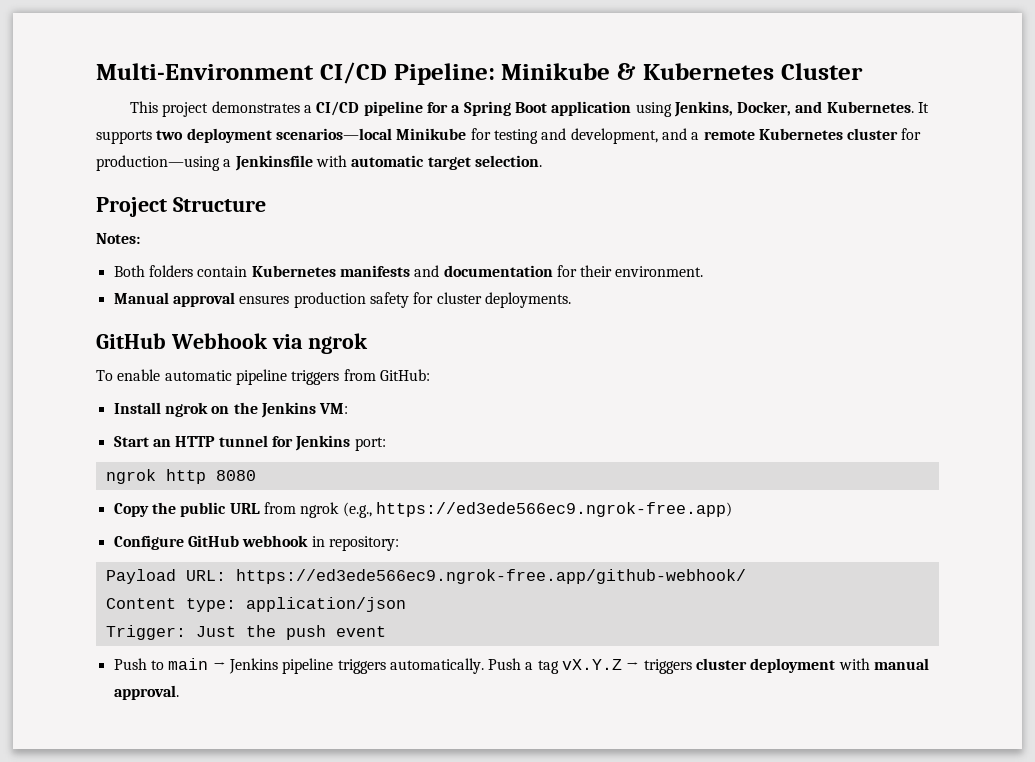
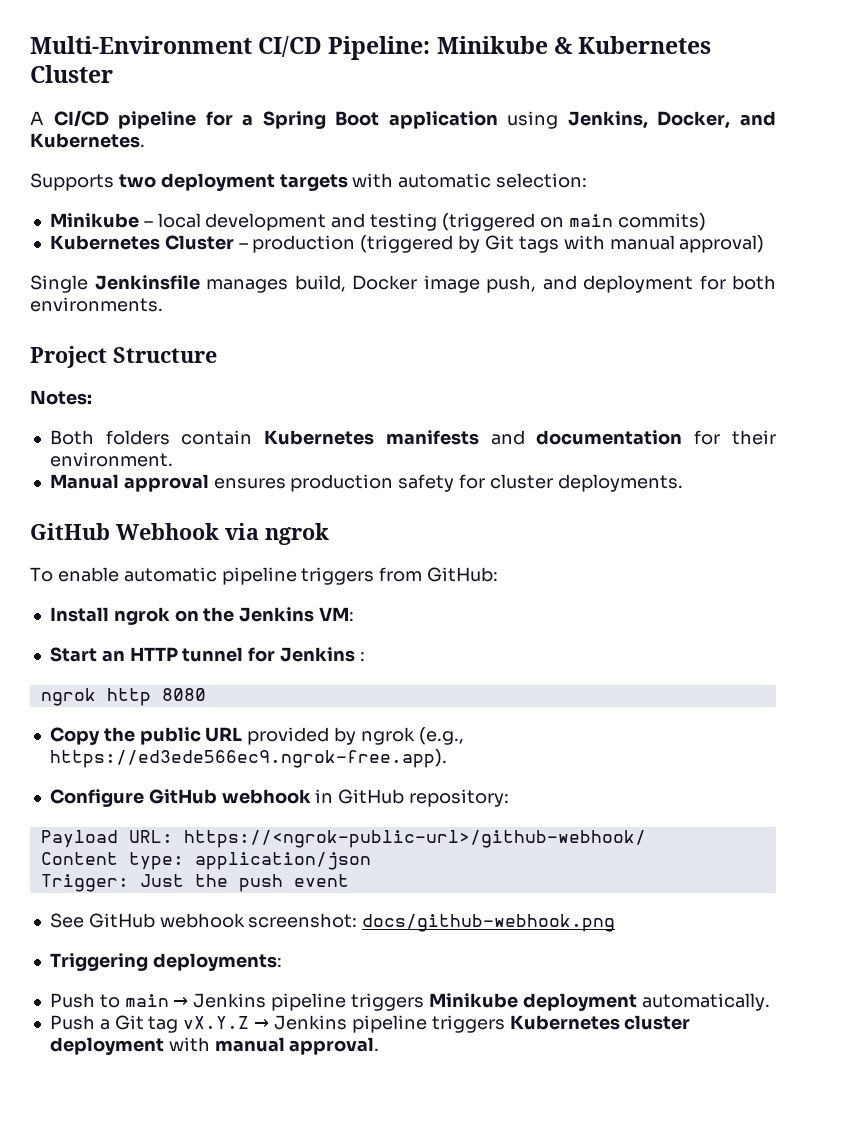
- This project demonstrates a CI/CD pipeline for a Spring Boot application using Jenkins, Docker, and Kubernetes. It supports two deployment scenarios—local Minikube for testing and development, and a remote Kubernetes cluster for production—using a Jenkinsfile with automatic target selection.
+ A CI/CD pipeline for a Spring Boot application using Jenkins, Docker, and Kubernetes.
+ Supports two deployment targets with automatic selection:
+ Minikube – local development and testing (triggered on main commits)
+ Kubernetes Cluster – production (triggered by Git tags with manual approval)
+ Single Jenkinsfile manages build, Docker image push, and deployment for both environments.
- Start an HTTP tunnel for Jenkins port:
+ Start an HTTP tunnel for Jenkins :
- Copy the public URL from ngrok (e.g., https://ed3ede566ec9.ngrok-free.app)
+ Copy the public URL provided by ngrok (e.g., https://ed3ede566ec9.ngrok-free.app).
- Configure GitHub webhook in repository:
+ Configure GitHub webhook in GitHub repository:
- Payload URL: https://ed3ede566ec9.ngrok-free.app/github-webhook/
+ Payload URL: https://<ngrok-public-url>/github-webhook/
+ See GitHub webhook screenshot: docs/github-webhook.png
+ Triggering deployments:
- Push to main → Jenkins pipeline triggers automatically. Push a tag vX.Y.Z → triggers cluster deployment with manual approval.
+ Push to main → Jenkins pipeline triggers Minikube deployment automatically.
+ Push a Git tag vX.Y.Z → Jenkins pipeline triggers Kubernetes cluster deployment with manual approval.

